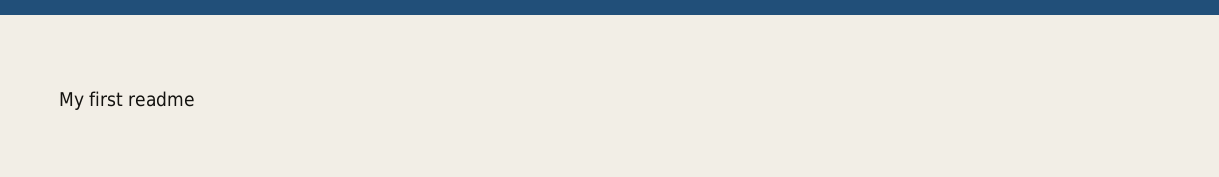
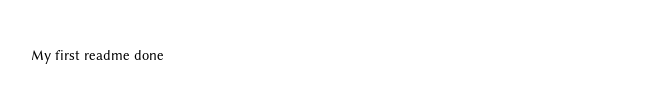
- My first readme
+ My first readme done

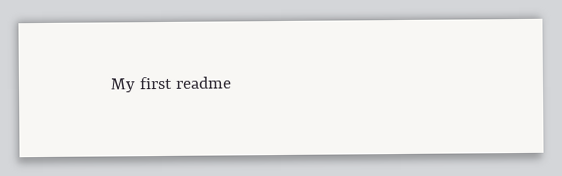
- My first readme done
+ My first readme

